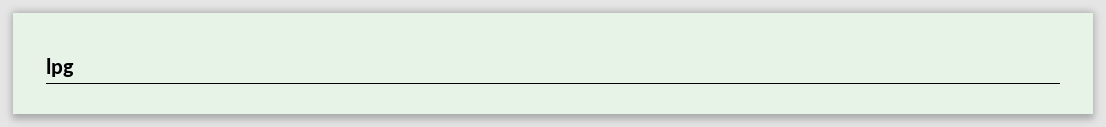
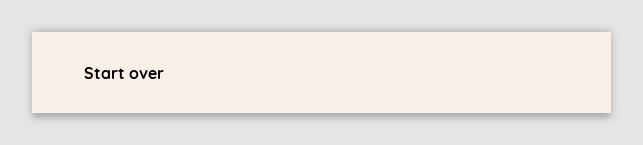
- lpg
+ Start over

